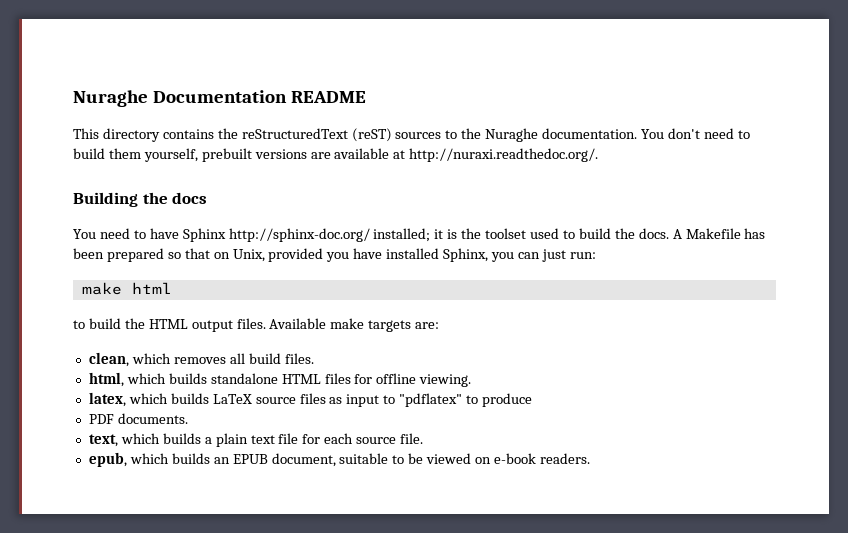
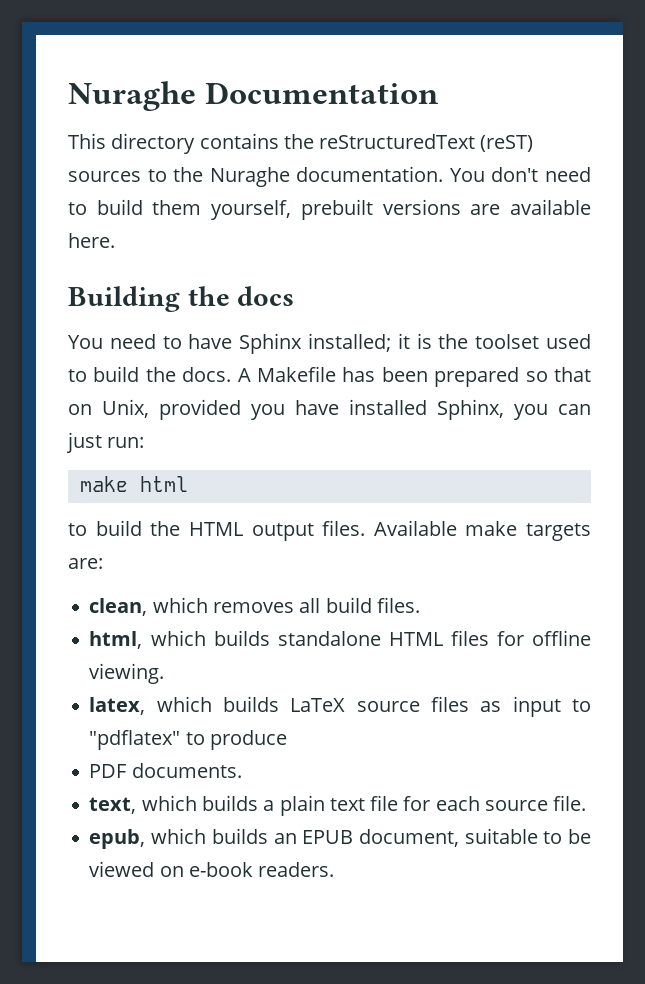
- Nuraghe Documentation README
+ Nuraghe Documentation
- You don't need to build them yourself, prebuilt versions are available at http://nuraxi.readthedoc.org/.
+ You don't need to build them yourself, prebuilt versions are available here.
- You need to have Sphinx http://sphinx-doc.org/ installed; it is the toolset used to build the docs.
+ You need to have Sphinx installed; it is the toolset used to build the docs.

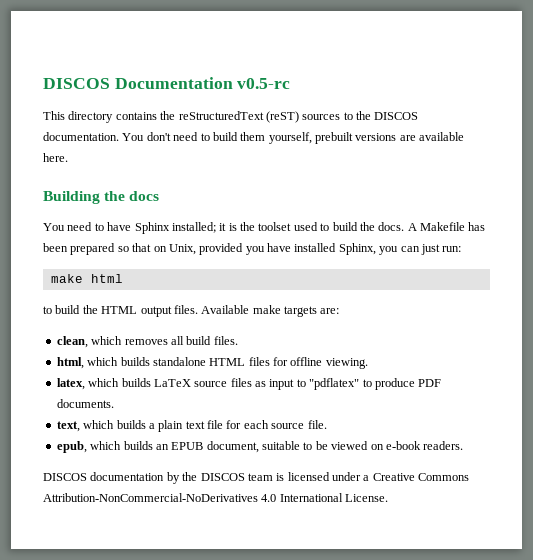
- Nuraghe Documentation
+ DISCOS Documentation v0.5-rc
- This directory contains the reStructuredText (reST) sources to the Nuraghe documentation.
+ This directory contains the reStructuredText (reST) sources to the DISCOS documentation.
- latex, which builds LaTeX source files as input to "pdflatex" to produce
- PDF documents.
+ latex, which builds LaTeX source files as input to "pdflatex" to produce PDF documents.
+ DISCOS documentation by the DISCOS team is licensed under a Creative Commons Attribution-NonCommercial-NoDerivatives 4.0 International License.

